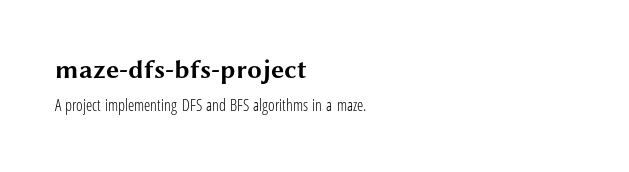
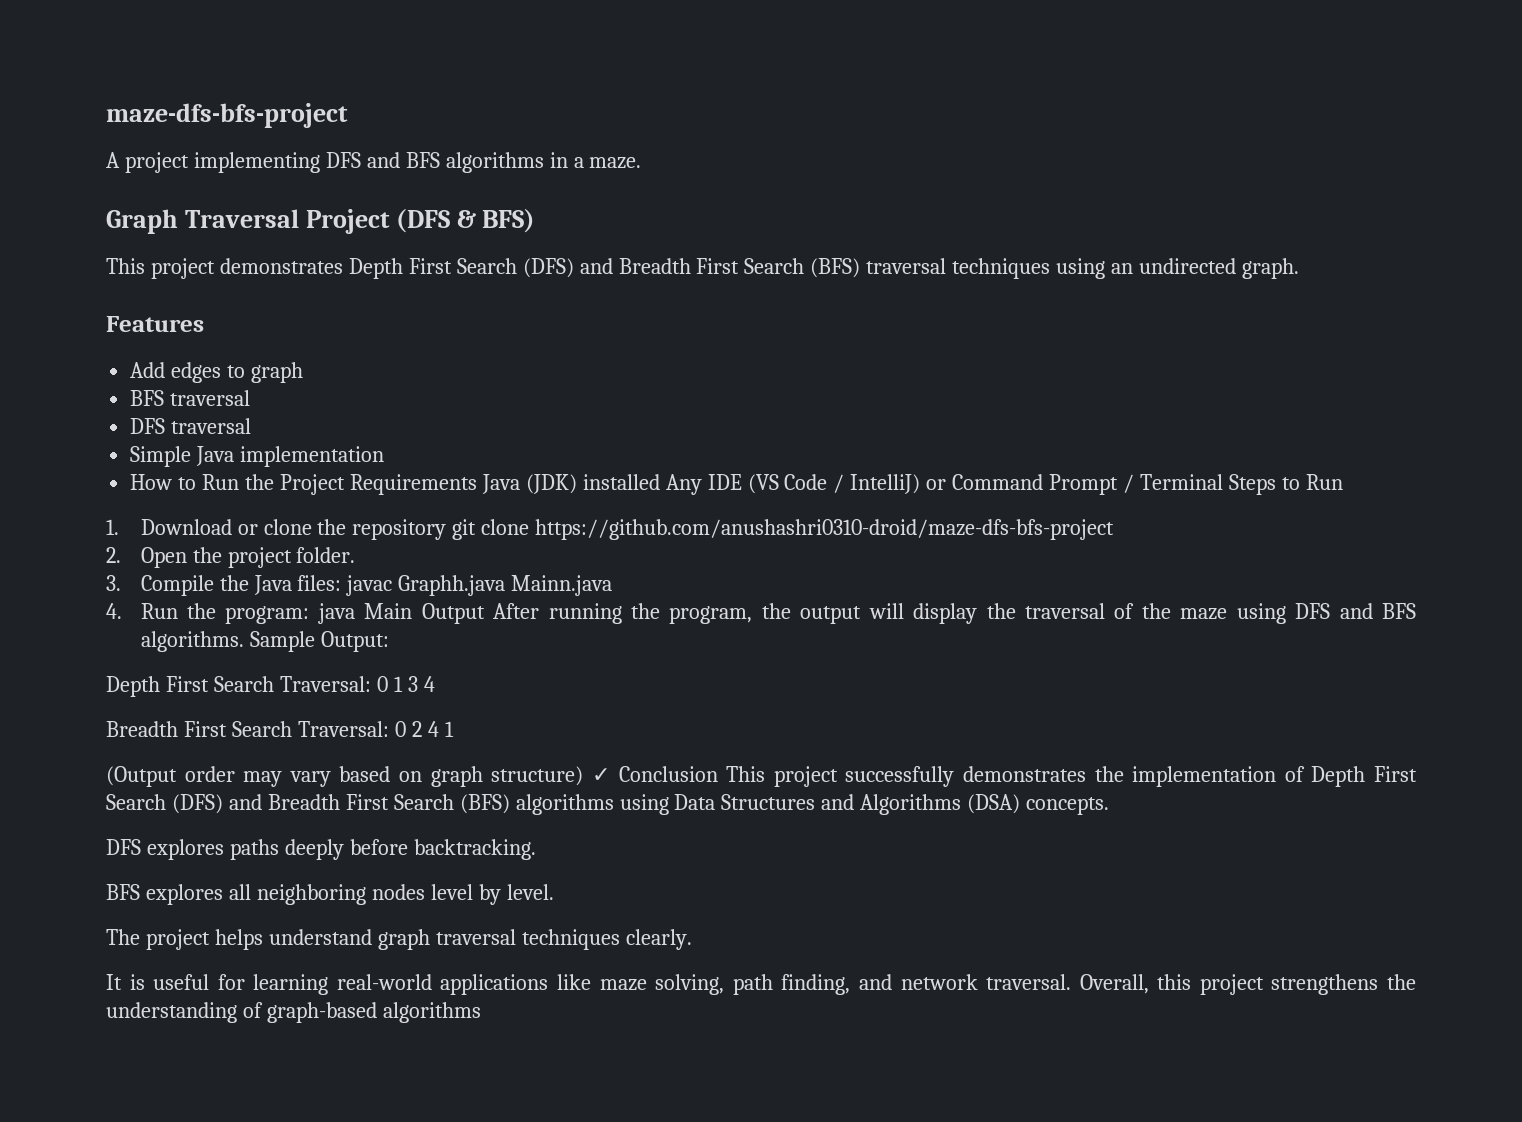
+ Graph Traversal Project (DFS & BFS)
+ This project demonstrates Depth First Search (DFS) and Breadth First Search (BFS) traversal techniques using an undirected graph.
+ Features
+ Add edges to graph
+ BFS traversal
+ DFS traversal
+ Simple Java implementation
+ How to Run the Project Requirements Java (JDK) installed Any IDE (VS Code / IntelliJ) or Command Prompt / Terminal Steps to Run
+ 1. Download or clone the repository git clone https://github.com/anushashri0310-droid/maze-dfs-bfs-project
+ 2. Open the project folder.
+ 3. Compile the Java files: javac Graphh.java Mainn.java
+ 4. Run the program: java Main Output After running the program, the output will display the traversal of the maze using DFS and BFS algorithms. Sample Output:
+ Depth First Search Traversal: 0 1 3 4
+ Breadth First Search Traversal: 0 2 4 1
+ (Output order may vary based on graph structure) ✓ Conclusion This project successfully demonstrates the implementation of Depth First Search (DFS) and Breadth First Search (BFS) algorithms using Data Structures and Algorithms (DSA) concepts.
+ DFS explores paths deeply before backtracking.
+ BFS explores all neighboring nodes level by level.
+ The project helps understand graph traversal techniques clearly.
+ It is useful for learning real-world applications like maze solving, path finding, and network traversal. Overall, this project strengthens the understanding of graph-based algorithms

